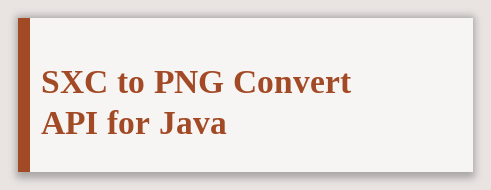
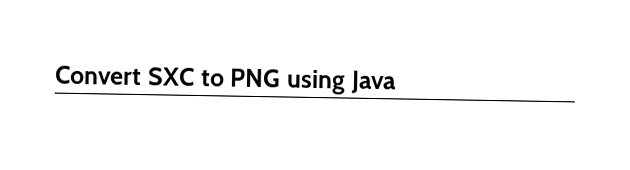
- SXC to PNG Convert API for Java
+ Convert SXC to PNG using Java

